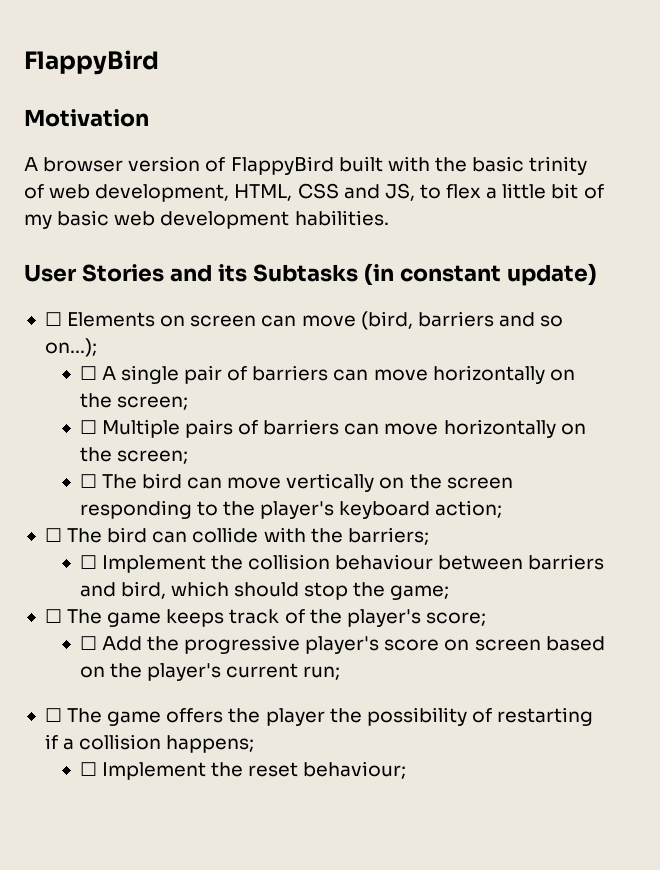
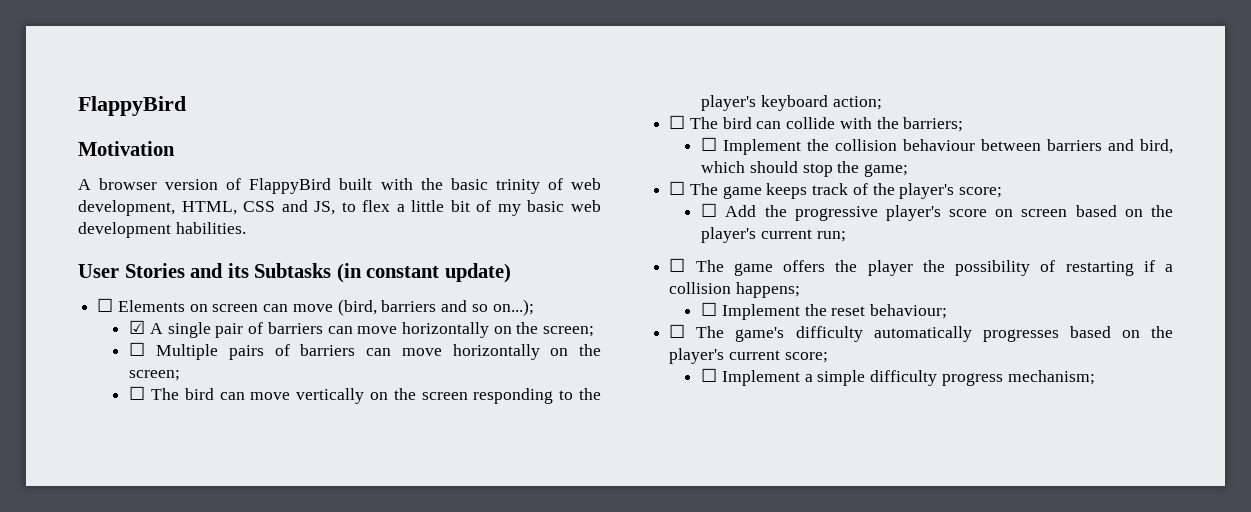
- ☐ A single pair of barriers can move horizontally on the screen;
+ ☑ A single pair of barriers can move horizontally on the screen;
+ ☐ The game's difficulty automatically progresses based on the player's current score;
+ ☐ Implement a simple difficulty progress mechanism;

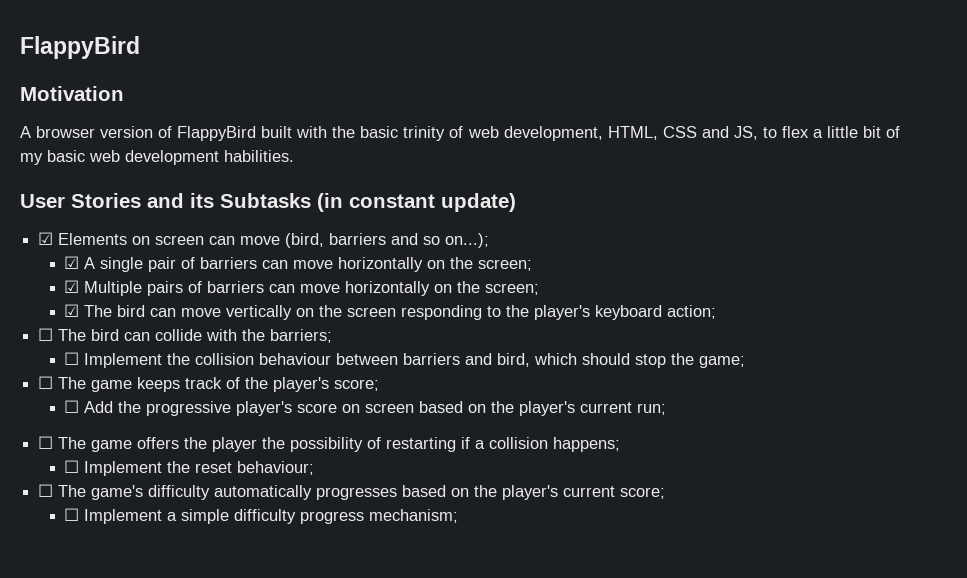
- ☐ Elements on screen can move (bird, barriers and so on...);
+ ☑ Elements on screen can move (bird, barriers and so on...);
- ☐ Multiple pairs of barriers can move horizontally on the screen;
+ ☑ Multiple pairs of barriers can move horizontally on the screen;
- ☐ The bird can move vertically on the screen responding to the player's keyboard action;
+ ☑ The bird can move vertically on the screen responding to the player's keyboard action;

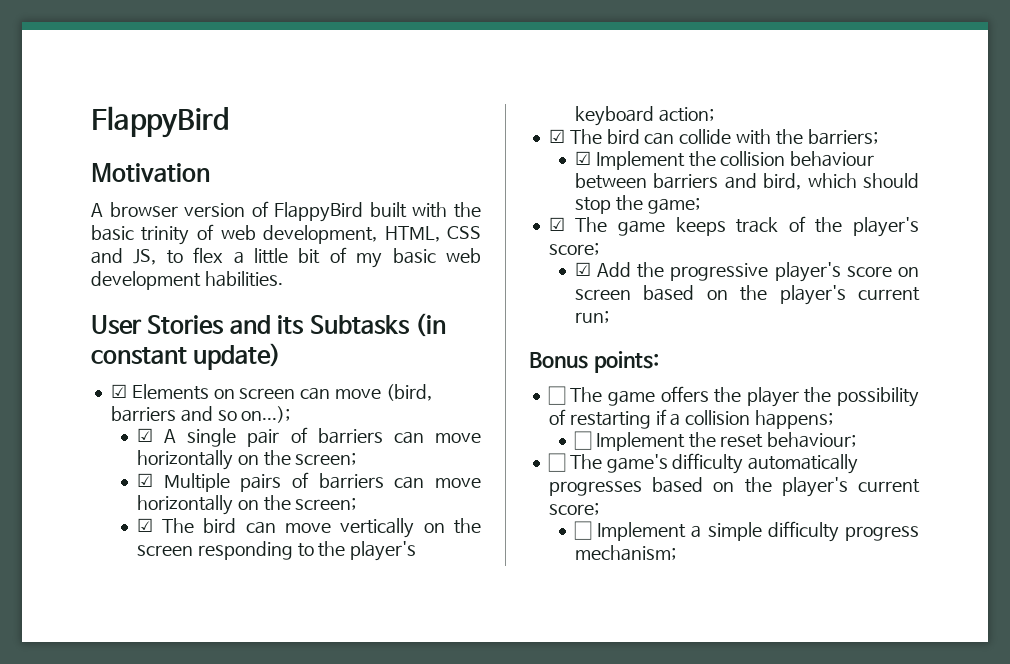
- ☐ The bird can collide with the barriers;
+ ☑ The bird can collide with the barriers;
- ☐ Implement the collision behaviour between barriers and bird, which should stop the game;
+ ☑ Implement the collision behaviour between barriers and bird, which should stop the game;
- ☐ The game keeps track of the player's score;
+ ☑ The game keeps track of the player's score;
- ☐ Add the progressive player's score on screen based on the player's current run;
+ ☑ Add the progressive player's score on screen based on the player's current run;
+ Bonus points:

